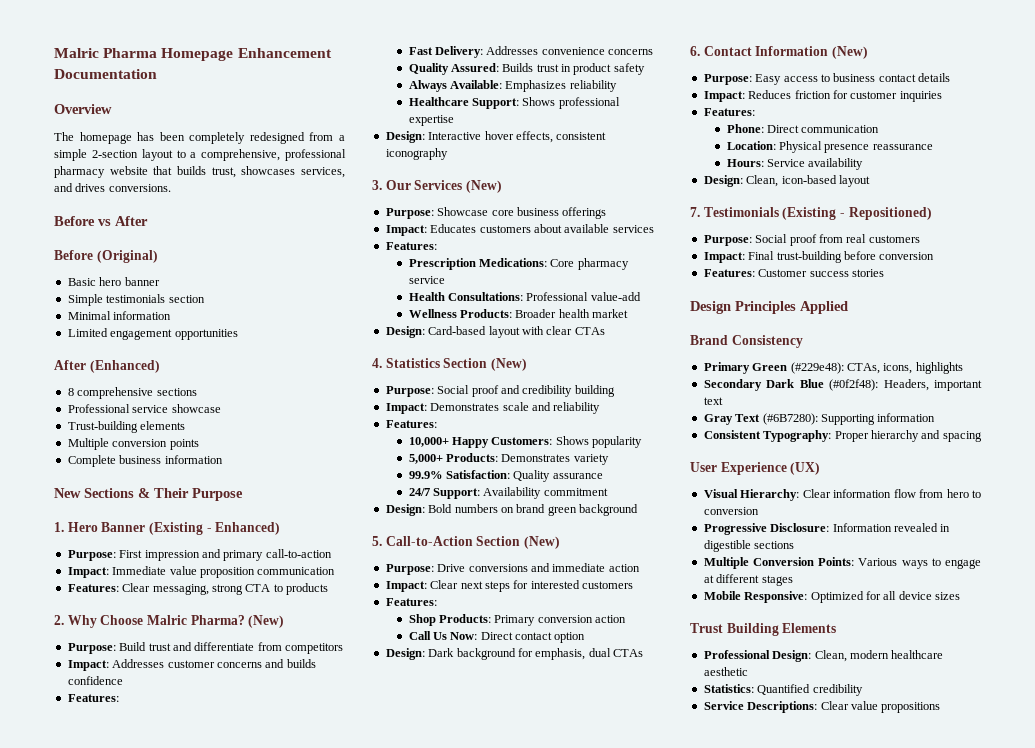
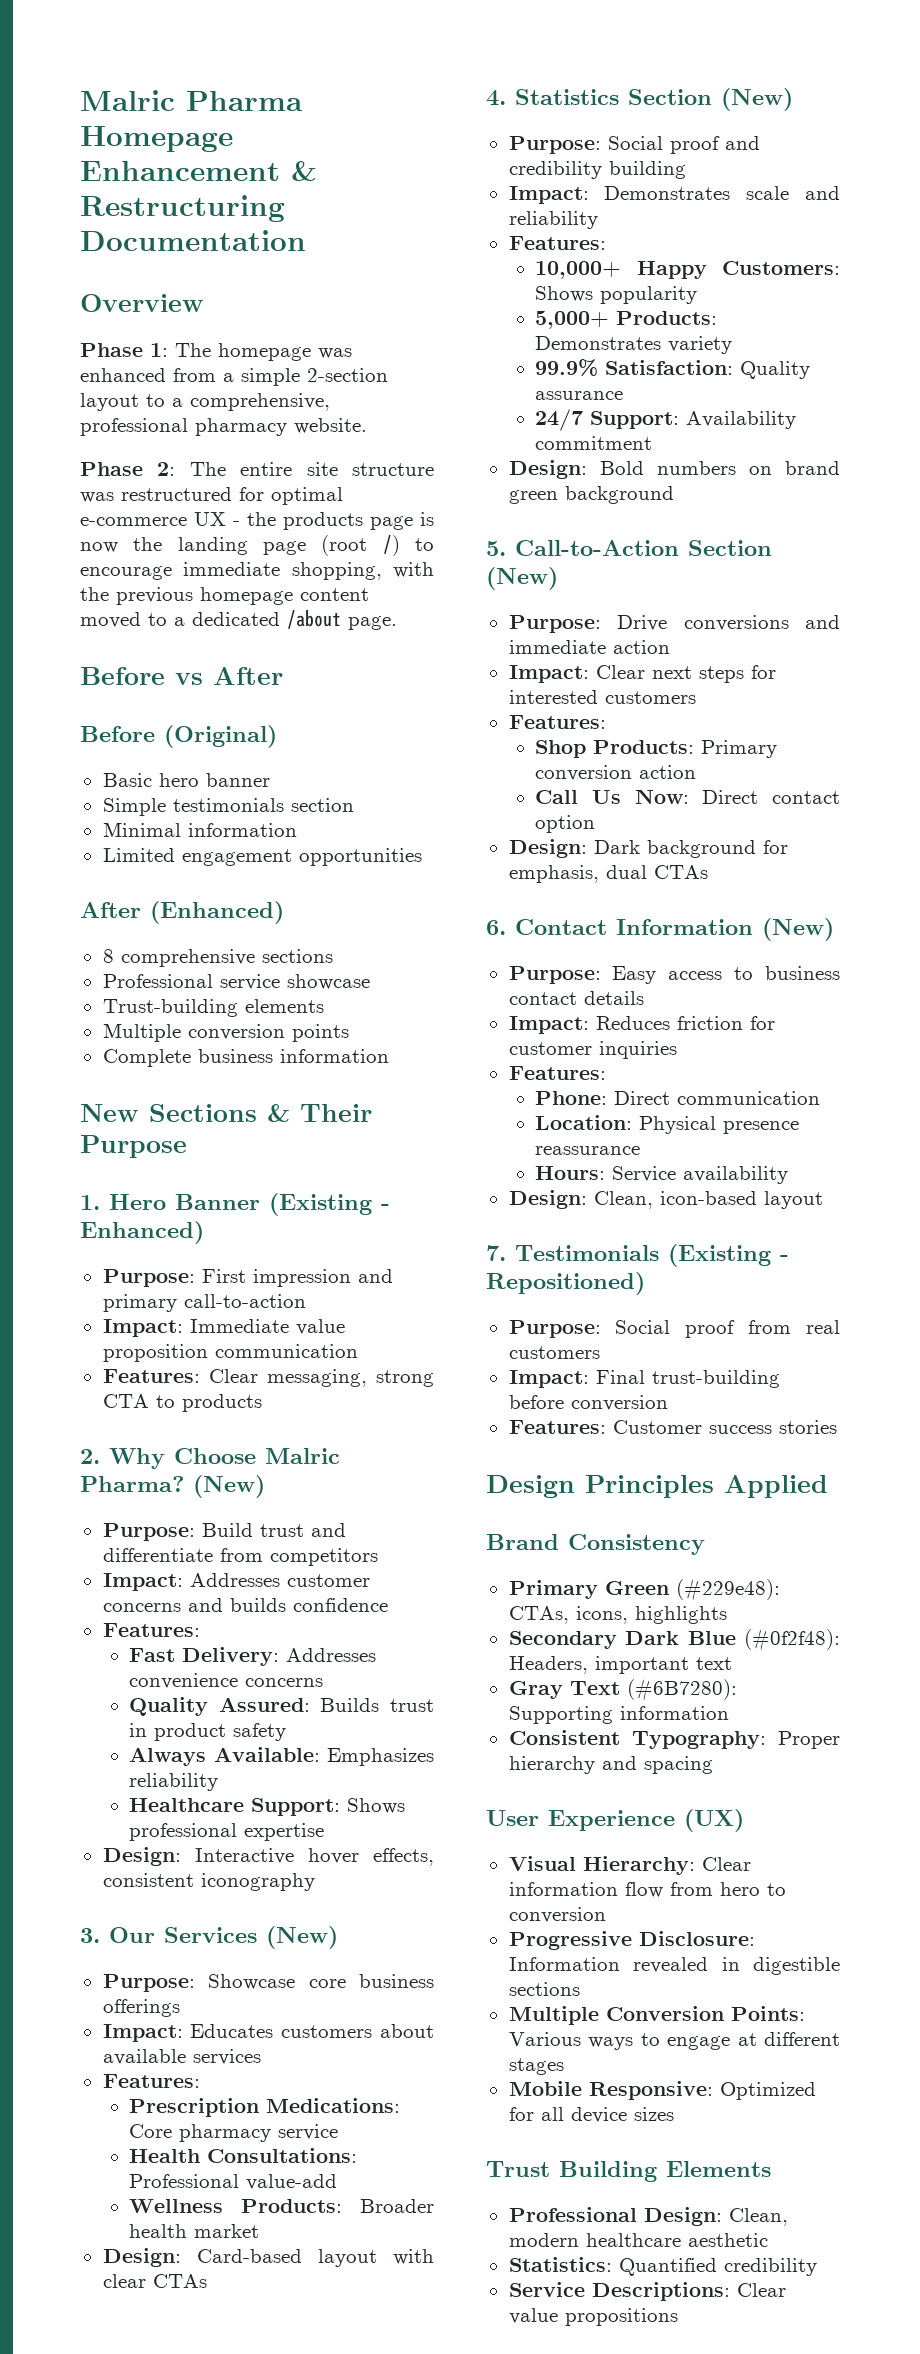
- Malric Pharma Homepage Enhancement Documentation
+ Malric Pharma Homepage Enhancement & Restructuring Documentation
- The homepage has been completely redesigned from a simple 2-section layout to a comprehensive, professional pharmacy website that builds trust, showcases services, and drives conversions.
+ Phase 1: The homepage was enhanced from a simple 2-section layout to a comprehensive, professional pharmacy website.
+ Phase 2: The entire site structure was restructured for optimal e-commerce UX - the products page is now the landing page (root /) to encourage immediate shopping, with the previous homepage content moved to a dedicated /about page.

